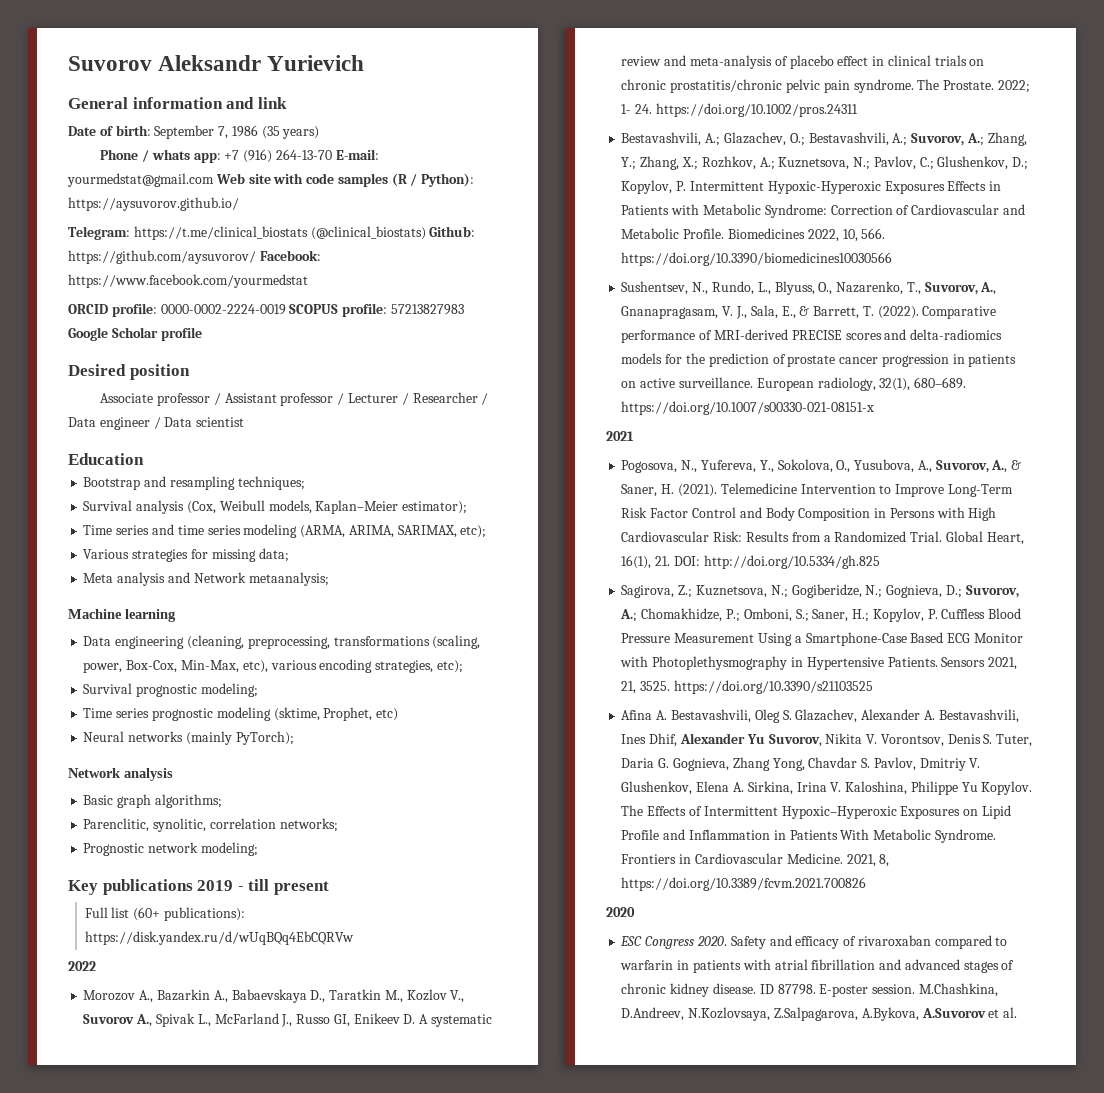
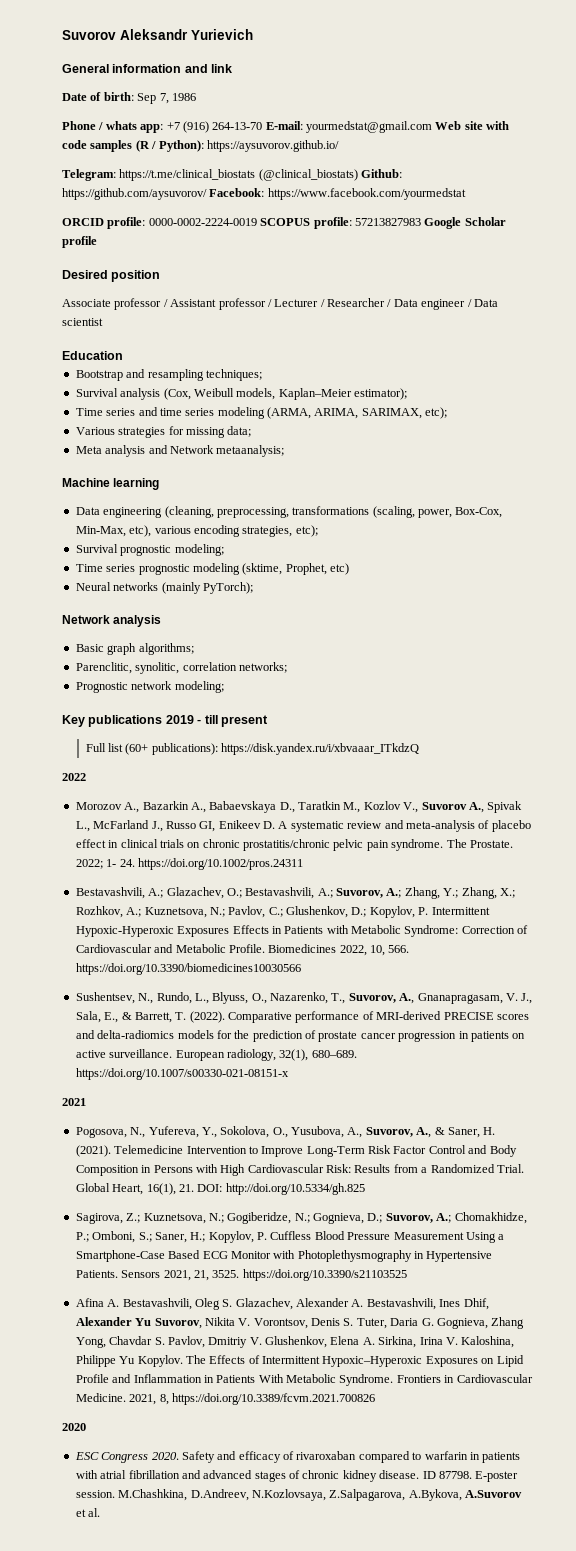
- Date of birth: September 7, 1986 (35 years)
+ Date of birth: Sep 7, 1986
- Full list (60+ publications): https://disk.yandex.ru/d/wUqBQq4EbCQRVw
+ Full list (60+ publications): https://disk.yandex.ru/i/xbvaaar_ITkdzQ

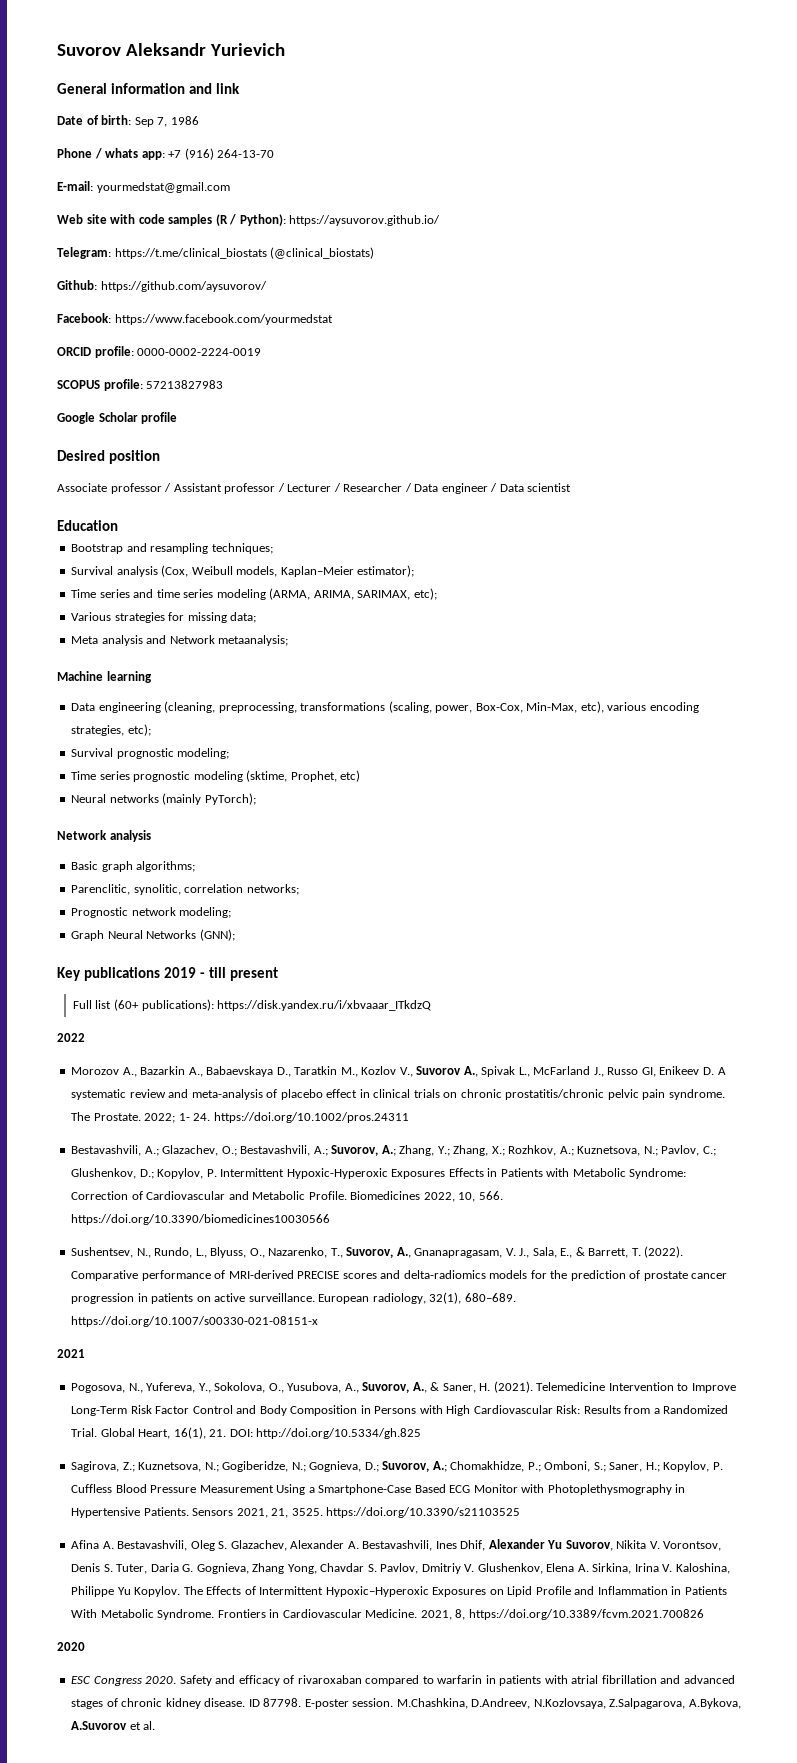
- Phone / whats app: +7 (916) 264-13-70 E-mail: yourmedstat@gmail.com Web site with code samples (R / Python): https://aysuvorov.github.io/
+ Phone / whats app: +7 (916) 264-13-70
+ E-mail: yourmedstat@gmail.com
+ Web site with code samples (R / Python): https://aysuvorov.github.io/
- Telegram: https://t.me/clinical_biostats (@clinical_biostats) Github: https://github.com/aysuvorov/ Facebook: https://www.facebook.com/yourmedstat
+ Telegram: https://t.me/clinical_biostats (@clinical_biostats)
+ Github: https://github.com/aysuvorov/
+ Facebook: https://www.facebook.com/yourmedstat
- ORCID profile: 0000-0002-2224-0019 SCOPUS profile: 57213827983 Google Scholar profile
+ ORCID profile: 0000-0002-2224-0019
+ SCOPUS profile: 57213827983
+ Google Scholar profile
+ Graph Neural Networks (GNN);

